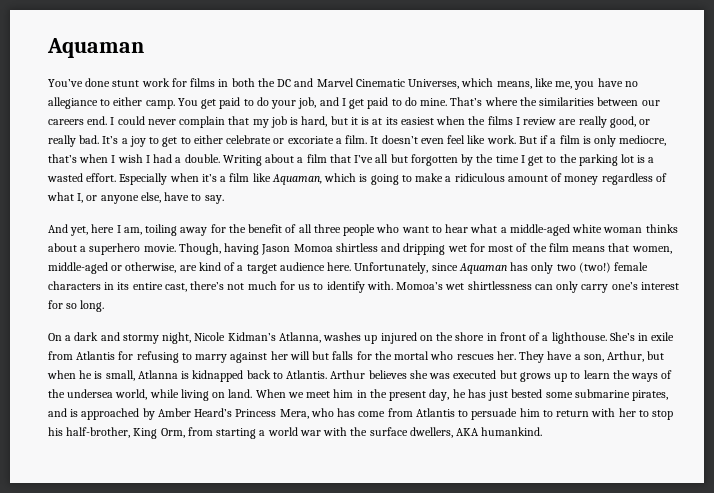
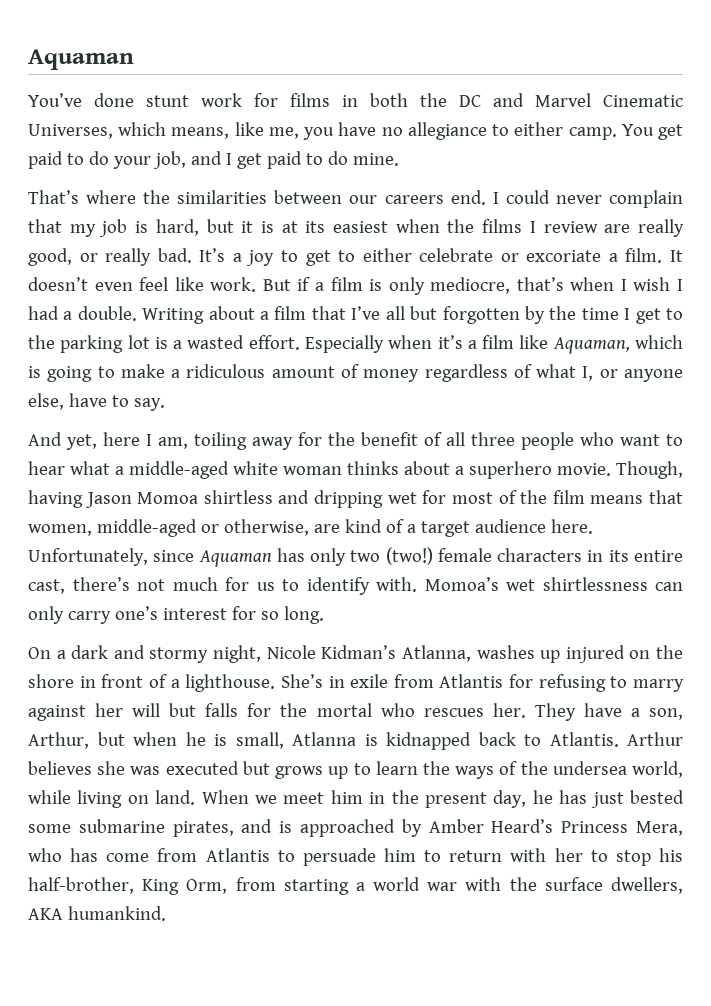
- You get paid to do your job, and I get paid to do mine. That’s where the similarities between our careers end.
+ You get paid to do your job, and I get paid to do mine.
+ That’s where the similarities between our careers end.

